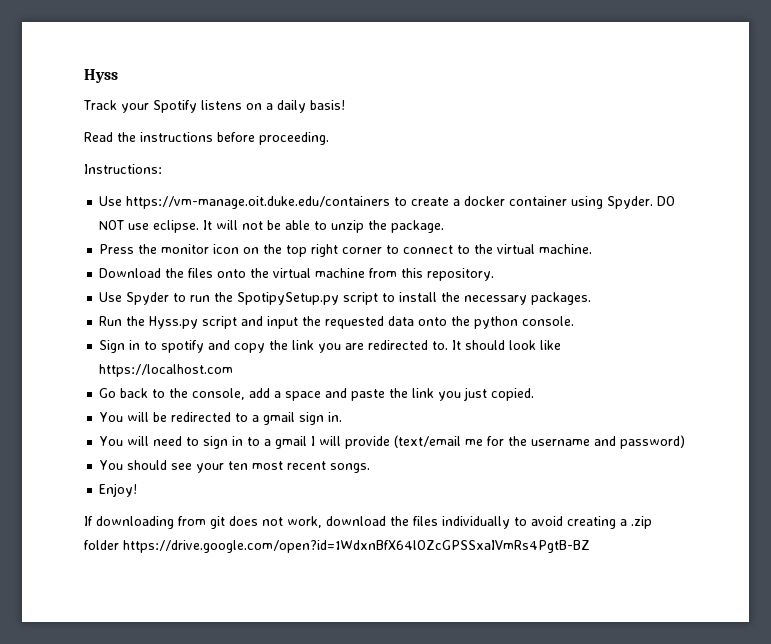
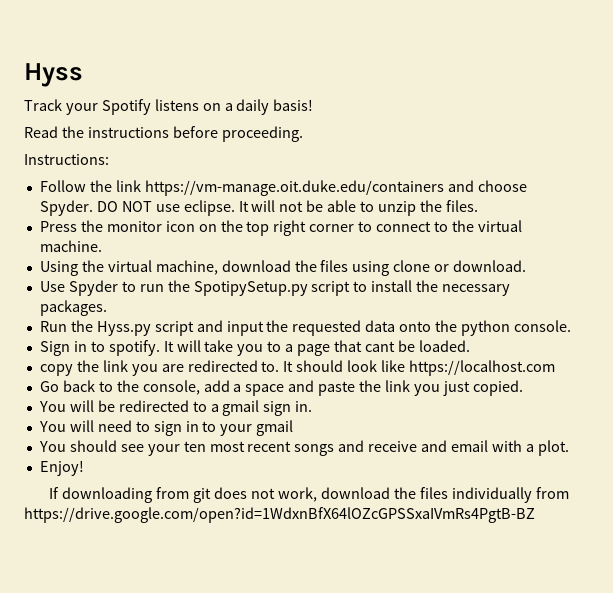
- Use https://vm-manage.oit.duke.edu/containers to create a docker container using Spyder.
+ Follow the link https://vm-manage.oit.duke.edu/containers and choose Spyder.
- It will not be able to unzip the package.
+ It will not be able to unzip the files.
- Download the files onto the virtual machine from this repository.
+ Using the virtual machine, download the files using clone or download.
- Sign in to spotify and copy the link you are redirected to.
+ Sign in to spotify. It will take you to a page that cant be loaded.
+ copy the link you are redirected to.
- You will need to sign in to a gmail I will provide (text/email me for the username and password)
+ You will need to sign in to your gmail
- You should see your ten most recent songs.
+ You should see your ten most recent songs and receive and email with a plot.
- If downloading from git does not work, download the files individually to avoid creating a .zip folder https://drive.google.com/open?id=1WdxnBfX64lOZcGPSSxaIVmRs4PgtB-BZ
+ If downloading from git does not work, download the files individually from https://drive.google.com/open?id=1WdxnBfX64lOZcGPSSxaIVmRs4PgtB-BZ

